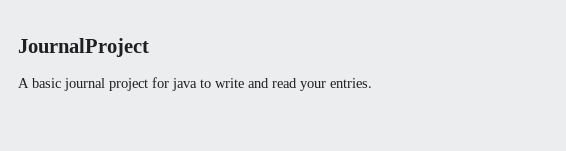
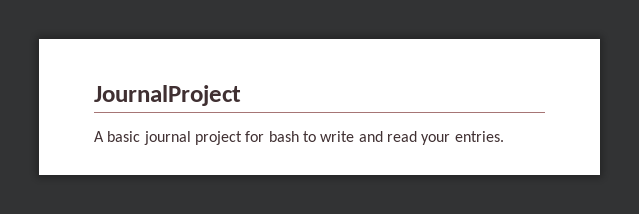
- A basic journal project for java to write and read your entries.
+ A basic journal project for bash to write and read your entries.

